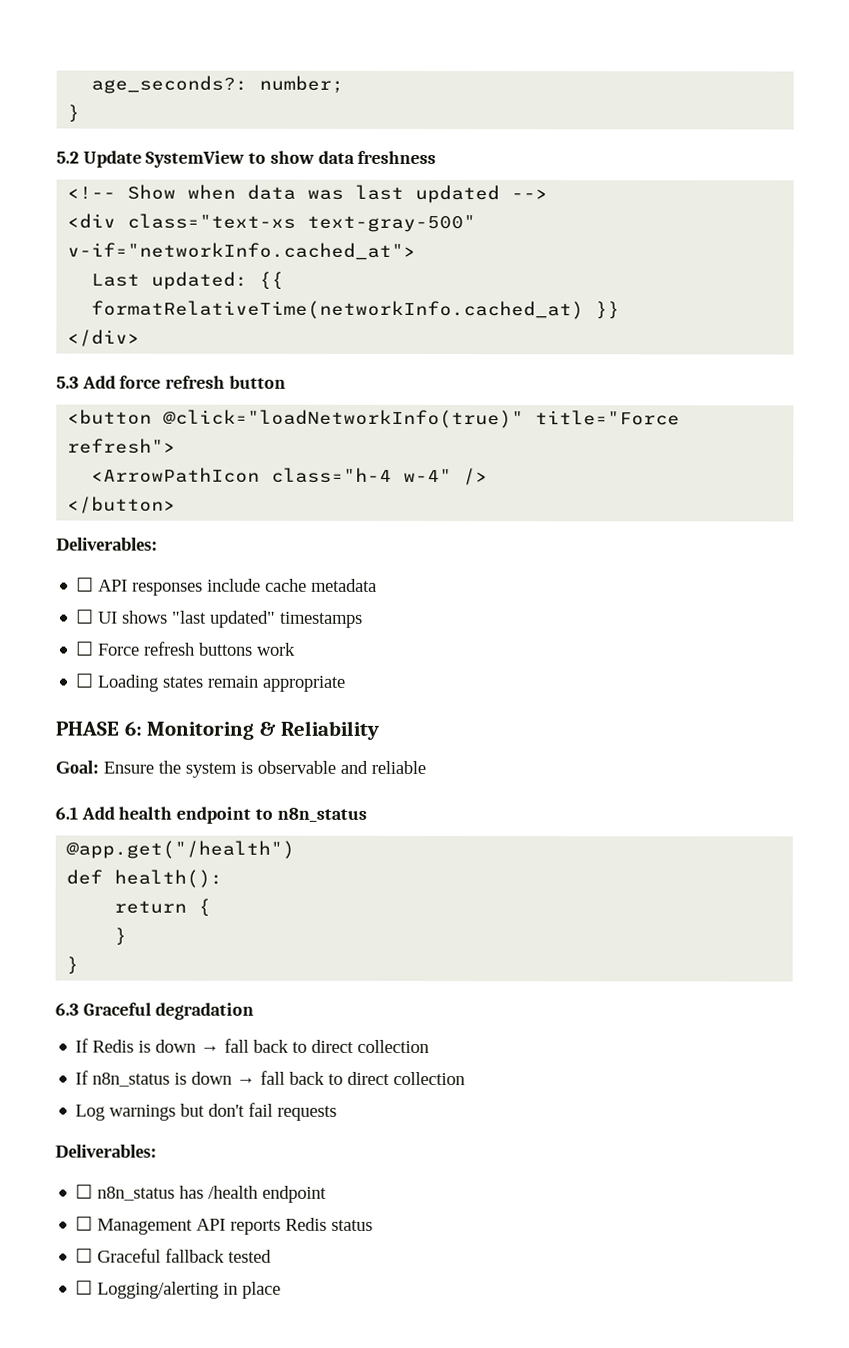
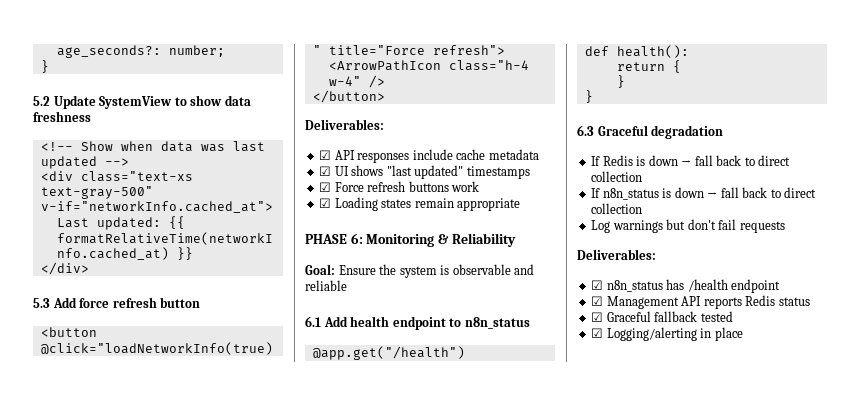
- ☐ API responses include cache metadata
+ ☑ API responses include cache metadata
- ☐ UI shows "last updated" timestamps
+ ☑ UI shows "last updated" timestamps
- ☐ Force refresh buttons work
+ ☑ Force refresh buttons work
- ☐ Loading states remain appropriate
+ ☑ Loading states remain appropriate
- ☐ n8n_status has /health endpoint
+ ☑ n8n_status has /health endpoint
- ☐ Management API reports Redis status
+ ☑ Management API reports Redis status
- ☐ Graceful fallback tested
+ ☑ Graceful fallback tested
- ☐ Logging/alerting in place
+ ☑ Logging/alerting in place

